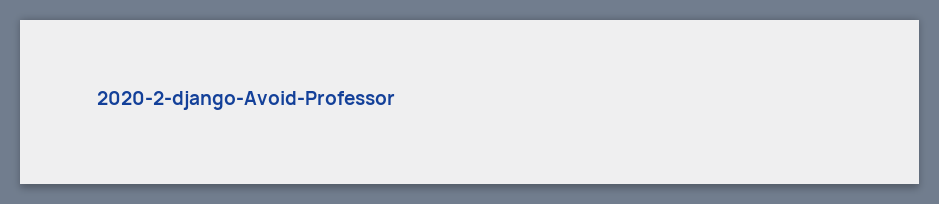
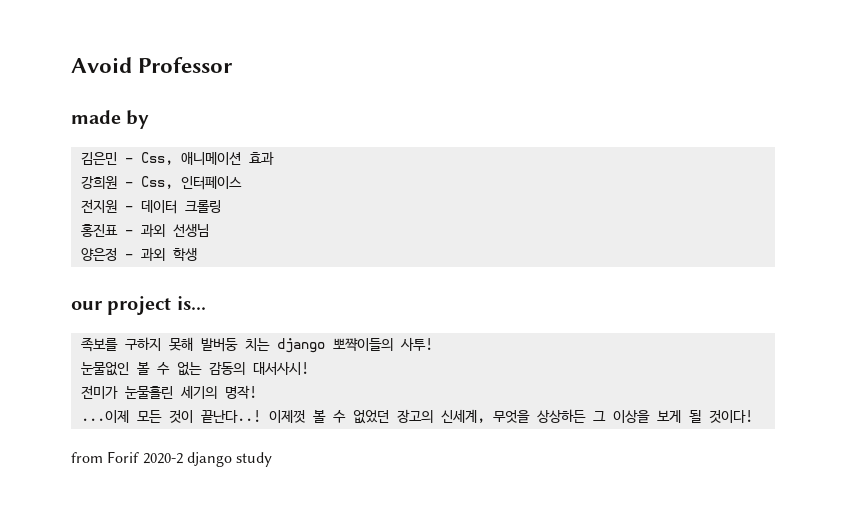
- 2020-2-django-Avoid-Professor
+ Avoid Professor
+ made by
+ 김은민 - Css, 애니메이션 효과
+ 강희원 - Css, 인터페이스
+ 전지원 - 데이터 크롤링
+ 홍진표 - 과외 선생님
+ 양은정 - 과외 학생
+ our project is...
+ 족보를 구하지 못해 발버둥 치는 django 뽀쨕이들의 사투!
+ 눈물없인 볼 수 없는 감동의 대서사시!
+ 전미가 눈물흘린 세기의 명작!
+ ...이제 모든 것이 끝난다..! 이제껏 볼 수 없었던 장고의 신세계, 무엇을 상상하든 그 이상을 보게 될 것이다!
+ from Forif 2020-2 django study

